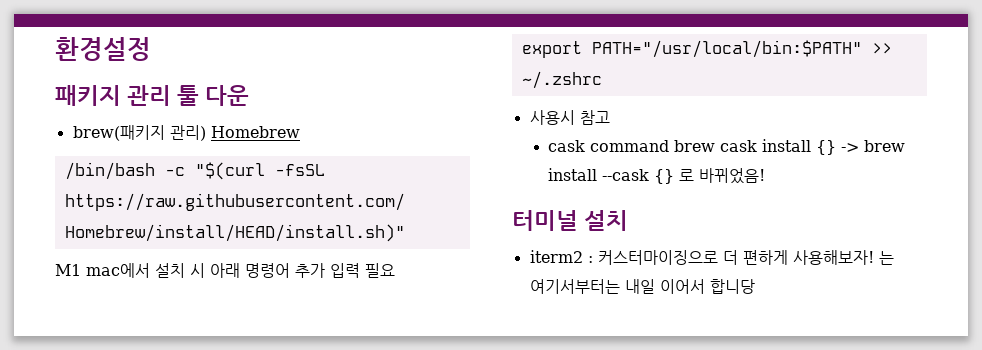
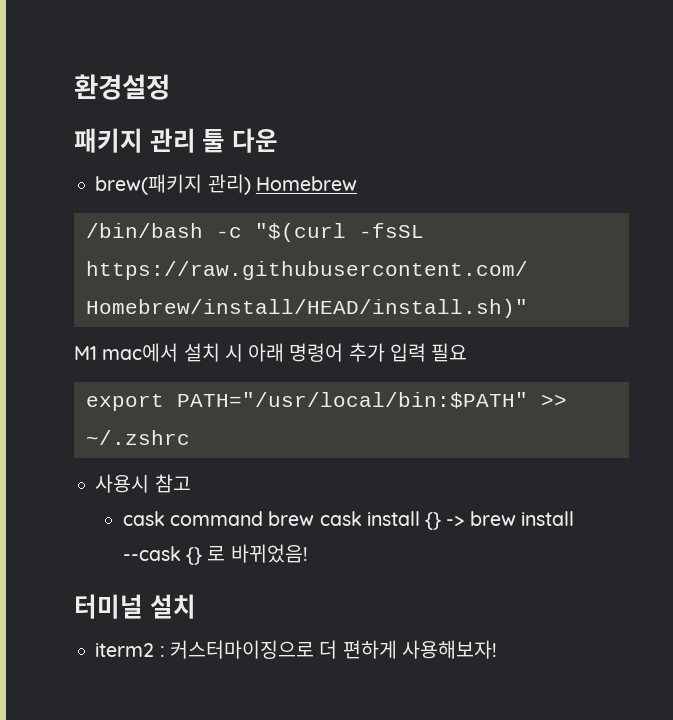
- 는 여기서부터는 내일 이어서 합니당

